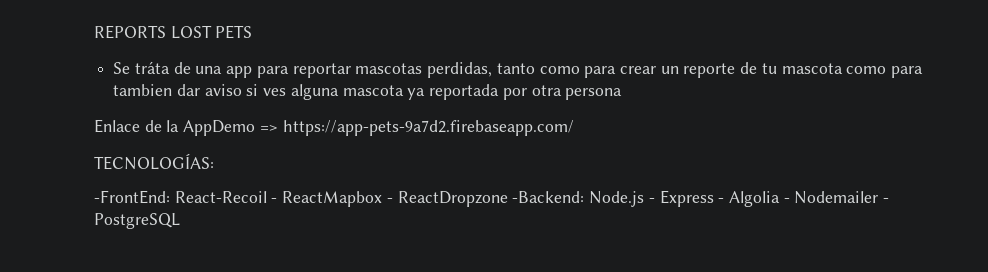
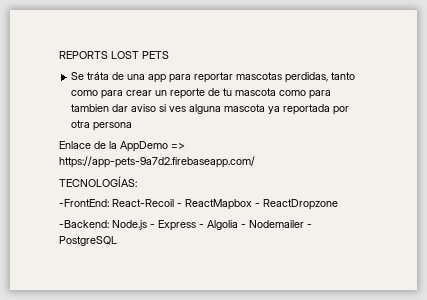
- -FrontEnd: React-Recoil - ReactMapbox - ReactDropzone -Backend: Node.js - Express - Algolia - Nodemailer - PostgreSQL
+ -FrontEnd: React-Recoil - ReactMapbox - ReactDropzone
+ -Backend: Node.js - Express - Algolia - Nodemailer - PostgreSQL

